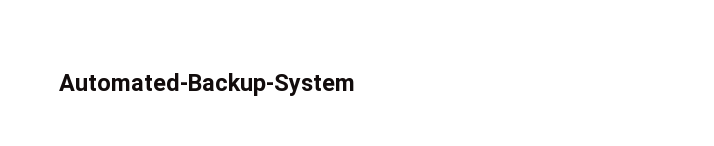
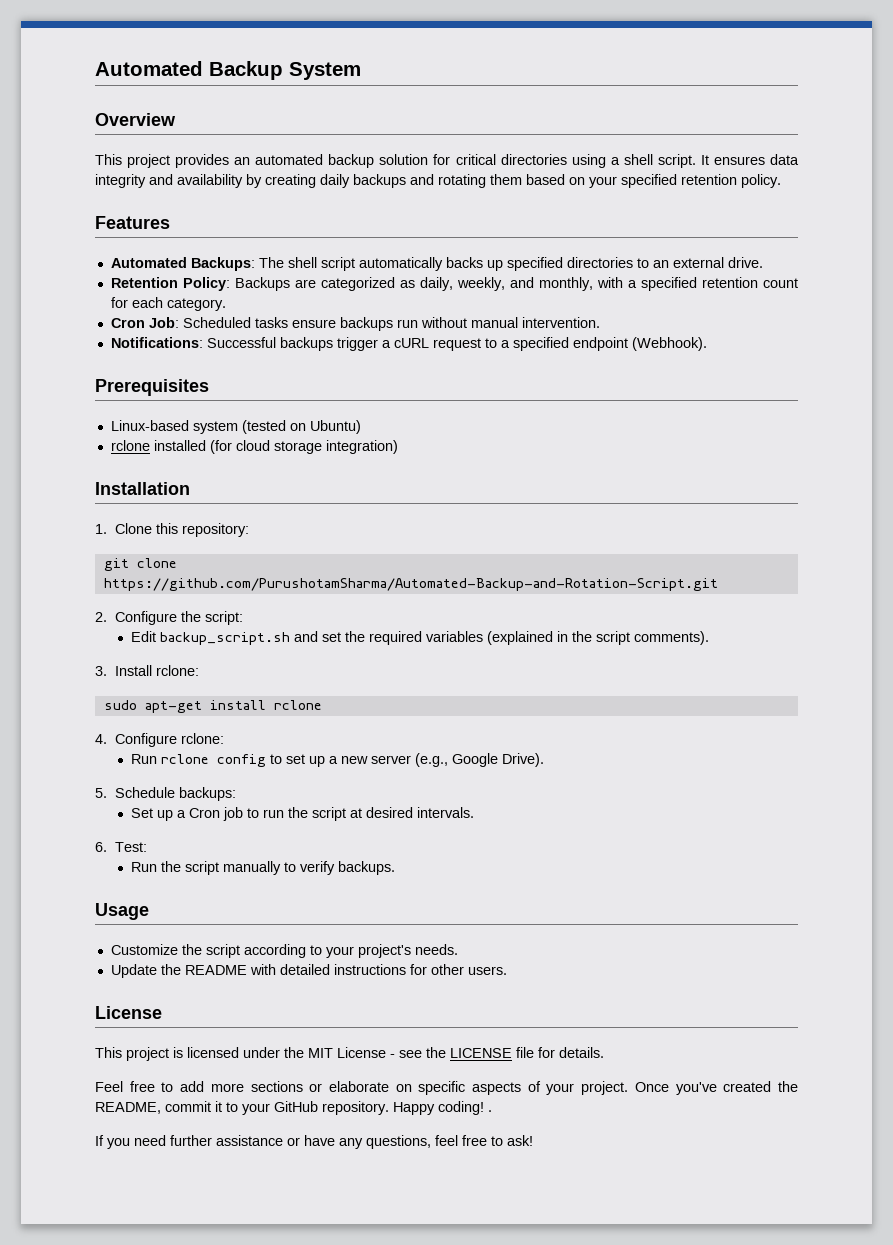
- Automated-Backup-System
+ Automated Backup System
+ Overview
+ This project provides an automated backup solution for critical directories using a shell script. It ensures data integrity and availability by creating daily backups and rotating them based on your specified retention policy.
+ Features
+ Automated Backups: The shell script automatically backs up specified directories to an external drive.
+ Retention Policy: Backups are categorized as daily, weekly, and monthly, with a specified retention count for each category.
+ Cron Job: Scheduled tasks ensure backups run without manual intervention.
+ Notifications: Successful backups trigger a cURL request to a specified endpoint (Webhook).
+ Prerequisites
+ Linux-based system (tested on Ubuntu)
+ rclone installed (for cloud storage integration)
+ Installation
+ 1. Clone this repository:
+ git clone https://github.com/PurushotamSharma/Automated-Backup-and-Rotation-Script.git
+ 2. Configure the script:
+ Edit backup_script.sh and set the required variables (explained in the script comments).
+ 3. Install rclone:
+ sudo apt-get install rclone
+ 4. Configure rclone:
+ Run rclone config to set up a new server (e.g., Google Drive).
+ 5. Schedule backups:
+ Set up a Cron job to run the script at desired intervals.
+ 6. Test:
+ Run the script manually to verify backups.
+ Usage
+ Customize the script according to your project's needs.
+ Update the README with detailed instructions for other users.
+ License
+ This project is licensed under the MIT License - see the LICENSE file for details.
+ Feel free to add more sections or elaborate on specific aspects of your project. Once you've created the README, commit it to your GitHub repository. Happy coding! .
+ If you need further assistance or have any questions, feel free to ask!

